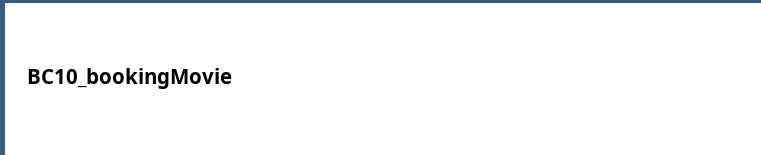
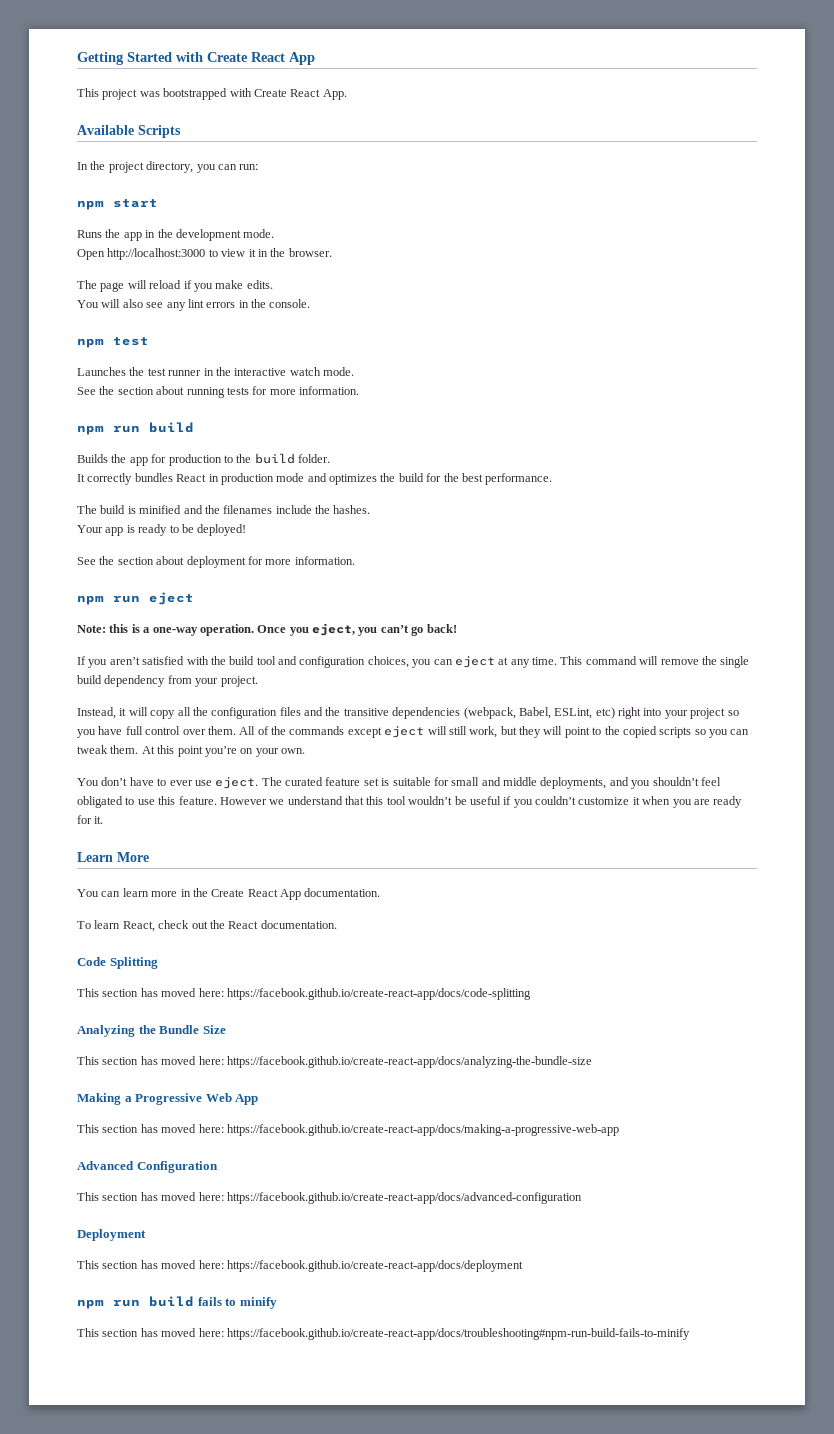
- BC10_bookingMovie
+ Getting Started with Create React App
+ This project was bootstrapped with Create React App.
+ Available Scripts
+ In the project directory, you can run:
+ npm start
+ Runs the app in the development mode.
+ Open http://localhost:3000 to view it in the browser.
+ The page will reload if you make edits.
+ You will also see any lint errors in the console.
+ npm test
+ Launches the test runner in the interactive watch mode.
+ See the section about running tests for more information.
+ npm run build
+ Builds the app for production to the build folder.
+ It correctly bundles React in production mode and optimizes the build for the best performance.
+ The build is minified and the filenames include the hashes.
+ Your app is ready to be deployed!
+ See the section about deployment for more information.
+ npm run eject
+ Note: this is a one-way operation. Once you eject, you can’t go back!
+ If you aren’t satisfied with the build tool and configuration choices, you can eject at any time. This command will remove the single build dependency from your project.
+ Instead, it will copy all the configuration files and the transitive dependencies (webpack, Babel, ESLint, etc) right into your project so you have full control over them. All of the commands except eject will still work, but they will point to the copied scripts so you can tweak them. At this point you’re on your own.
+ You don’t have to ever use eject. The curated feature set is suitable for small and middle deployments, and you shouldn’t feel obligated to use this feature. However we understand that this tool wouldn’t be useful if you couldn’t customize it when you are ready for it.
+ Learn More
+ You can learn more in the Create React App documentation.
+ To learn React, check out the React documentation.
+ Code Splitting
+ This section has moved here: https://facebook.github.io/create-react-app/docs/code-splitting
+ Analyzing the Bundle Size
+ This section has moved here: https://facebook.github.io/create-react-app/docs/analyzing-the-bundle-size
+ Making a Progressive Web App
+ This section has moved here: https://facebook.github.io/create-react-app/docs/making-a-progressive-web-app
+ Advanced Configuration
+ This section has moved here: https://facebook.github.io/create-react-app/docs/advanced-configuration
+ Deployment
+ This section has moved here: https://facebook.github.io/create-react-app/docs/deployment
+ npm run build fails to minify
+ This section has moved here: https://facebook.github.io/create-react-app/docs/troubleshooting#npm-run-build-fails-to-minify

